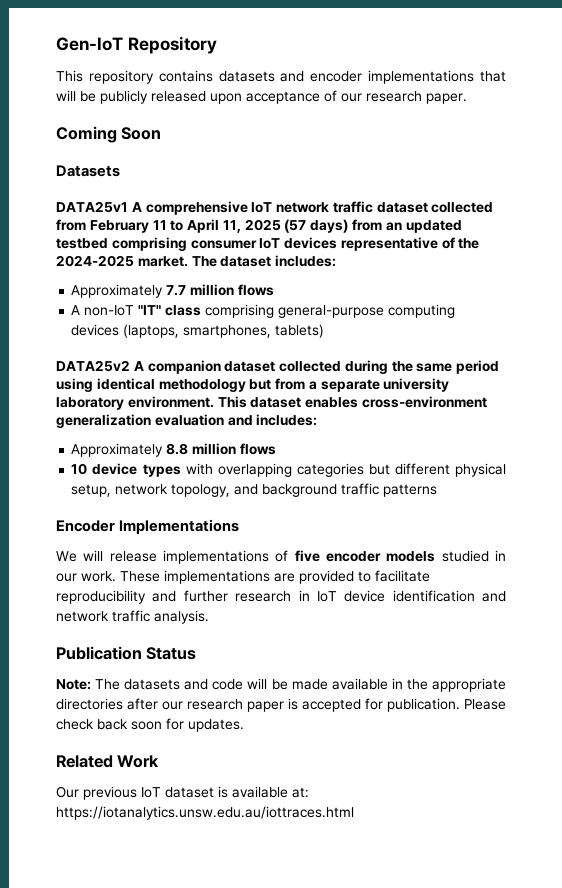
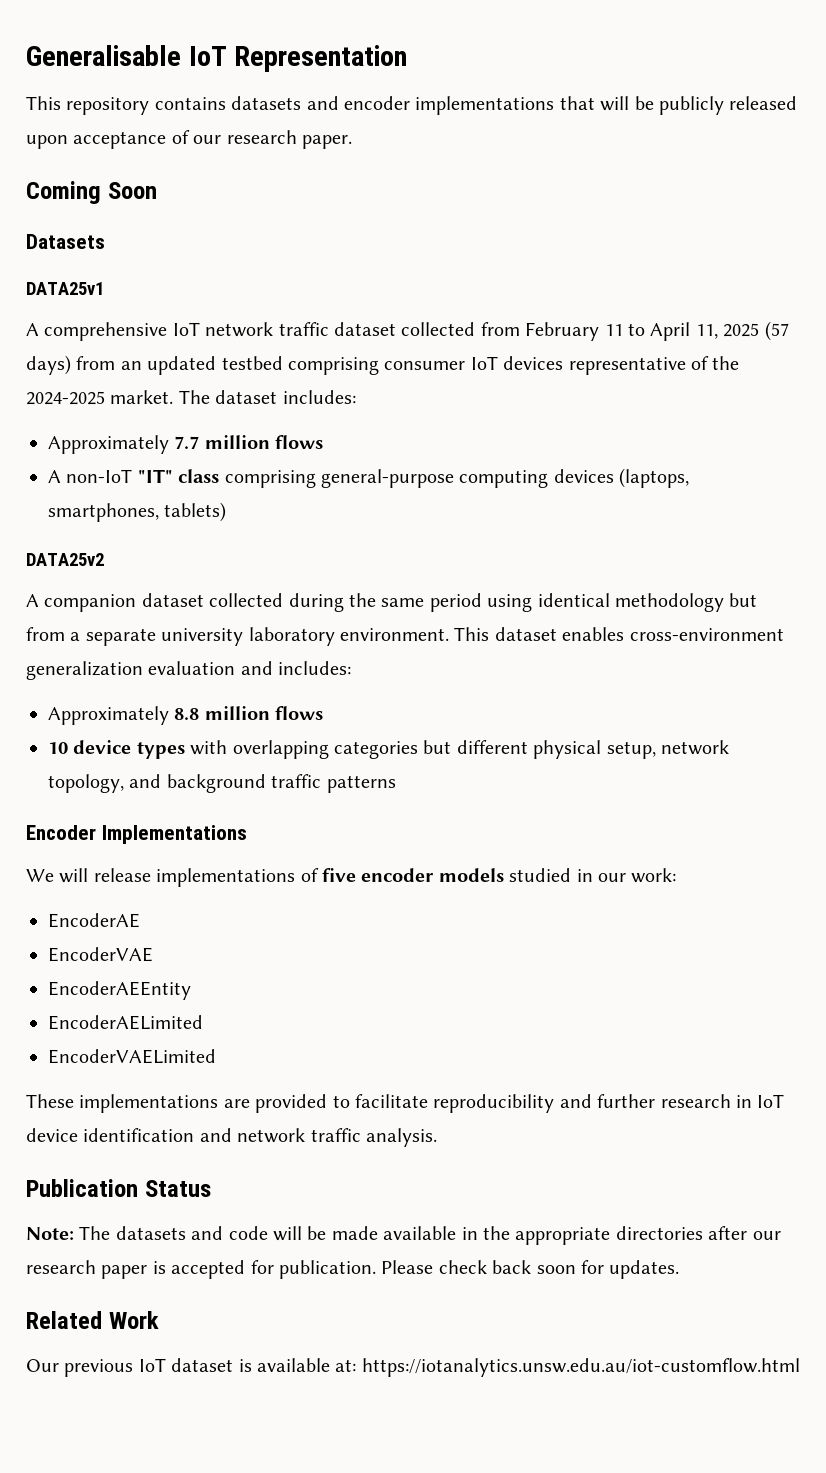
- Gen-IoT Repository
+ Generalisable IoT Representation
- DATA25v1 A comprehensive IoT network traffic dataset collected from February 11 to April 11, 2025 (57 days) from an updated testbed comprising consumer IoT devices representative of the 2024-2025 market.
+ DATA25v1
+ A comprehensive IoT network traffic dataset collected from February 11 to April 11, 2025 (57 days) from an updated testbed comprising consumer IoT devices representative of the 2024-2025 market.
- DATA25v2 A companion dataset collected during the same period using identical methodology but from a separate university laboratory environment.
+ DATA25v2
+ A companion dataset collected during the same period using identical methodology but from a separate university laboratory environment.
- We will release implementations of five encoder models studied in our work. These implementations are provided to facilitate reproducibility and further research in IoT device identification and network traffic analysis.
+ We will release implementations of five encoder models studied in our work:
+ EncoderAE
+ EncoderVAE
+ EncoderAEEntity
+ EncoderAELimited
+ EncoderVAELimited
+ These implementations are provided to facilitate reproducibility and further research in IoT device identification and network traffic analysis.
- Our previous IoT dataset is available at: https://iotanalytics.unsw.edu.au/iottraces.html
+ Our previous IoT dataset is available at: https://iotanalytics.unsw.edu.au/iot-customflow.html

